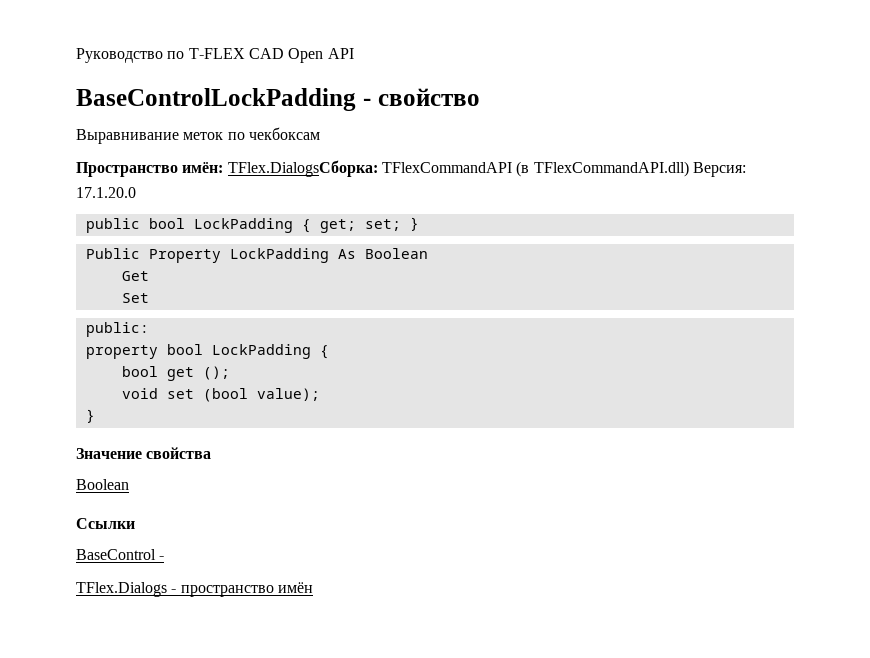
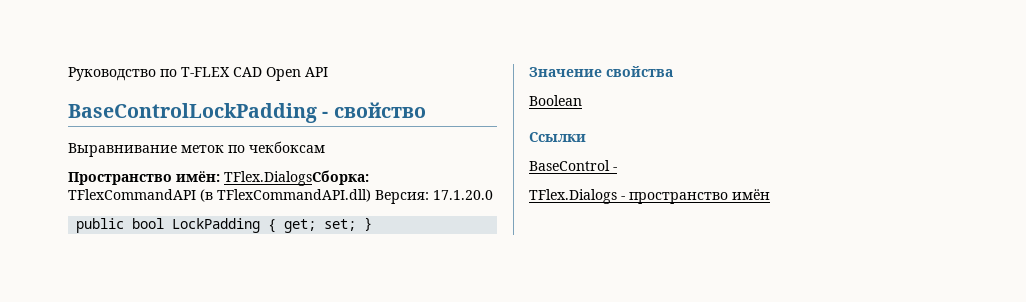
- Public Property LockPadding As Boolean
- Get
- Set
- public:
- property bool LockPadding {
- bool get ();
- void set (bool value);
- }

